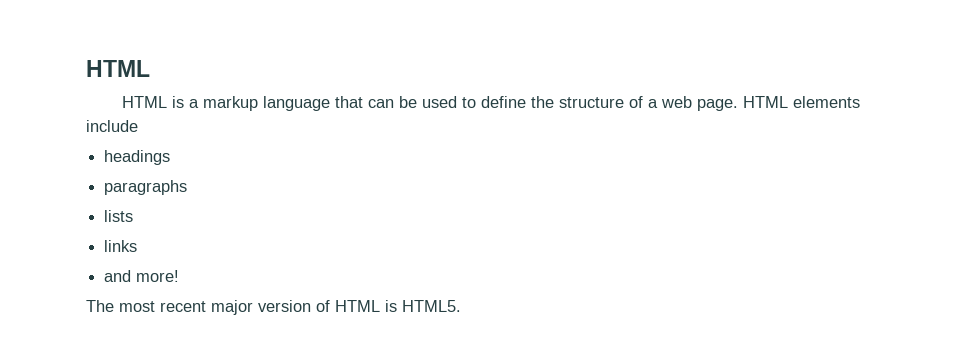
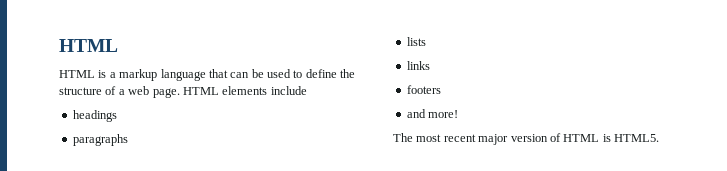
+ footers

